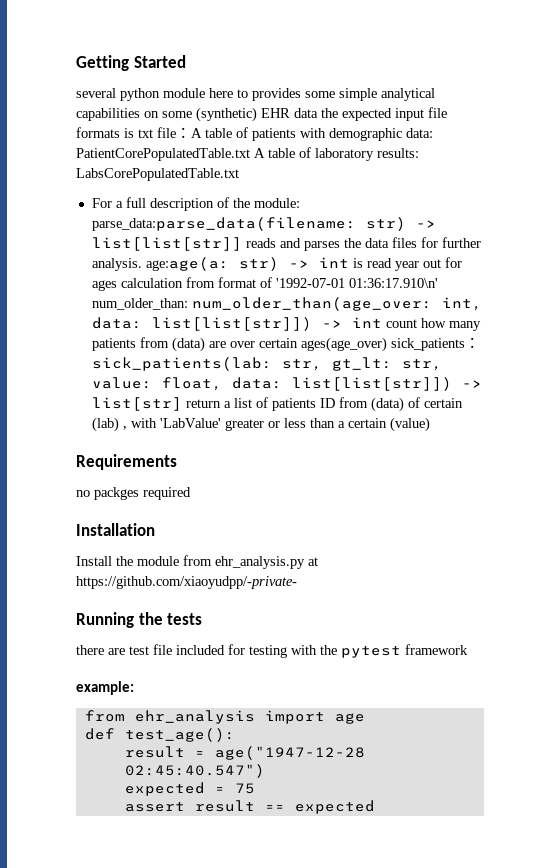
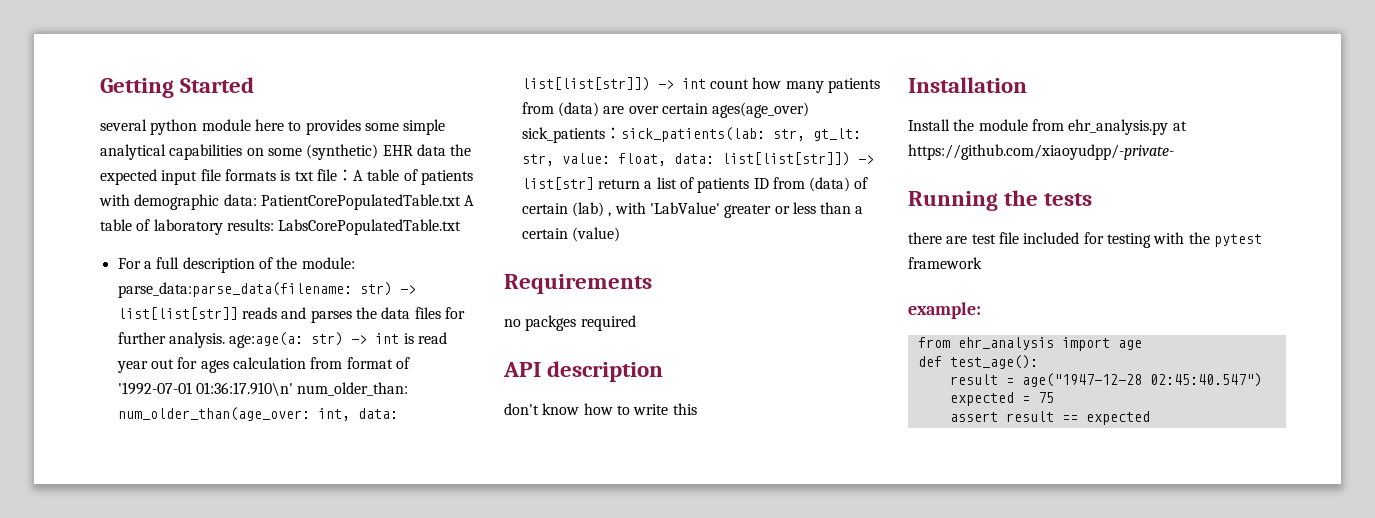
+ API description
+ don't know how to write this

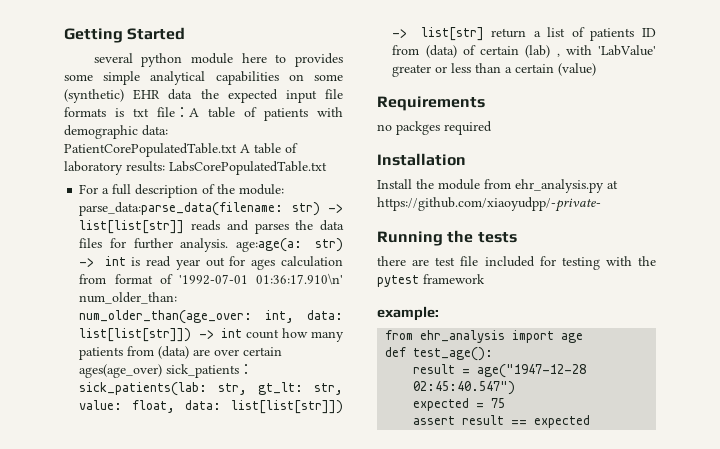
- API description
- don't know how to write this

